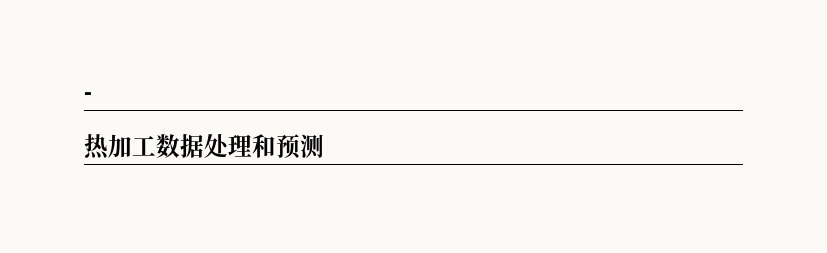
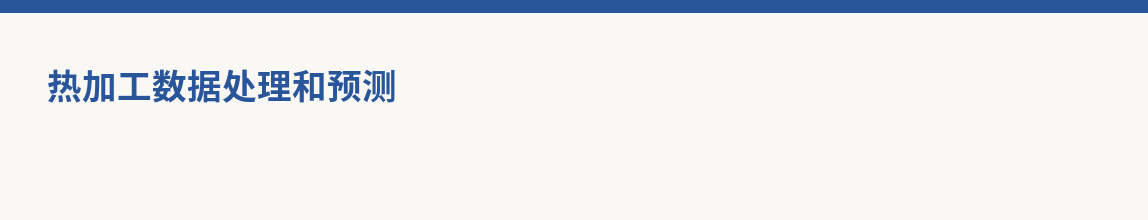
- -

